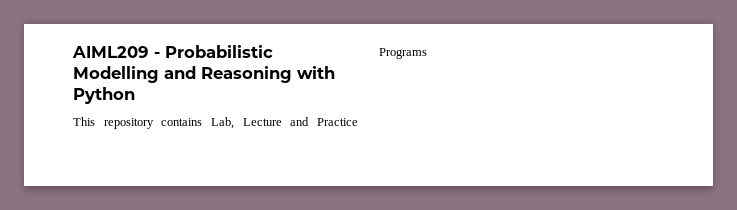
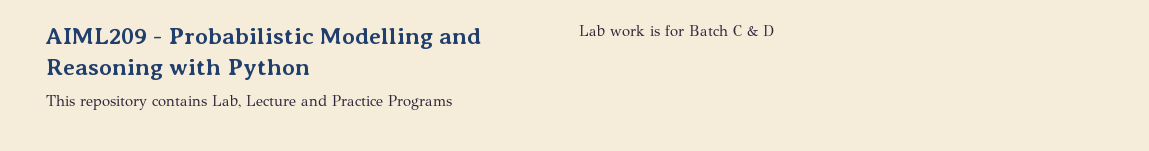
+ Lab work is for Batch C & D

